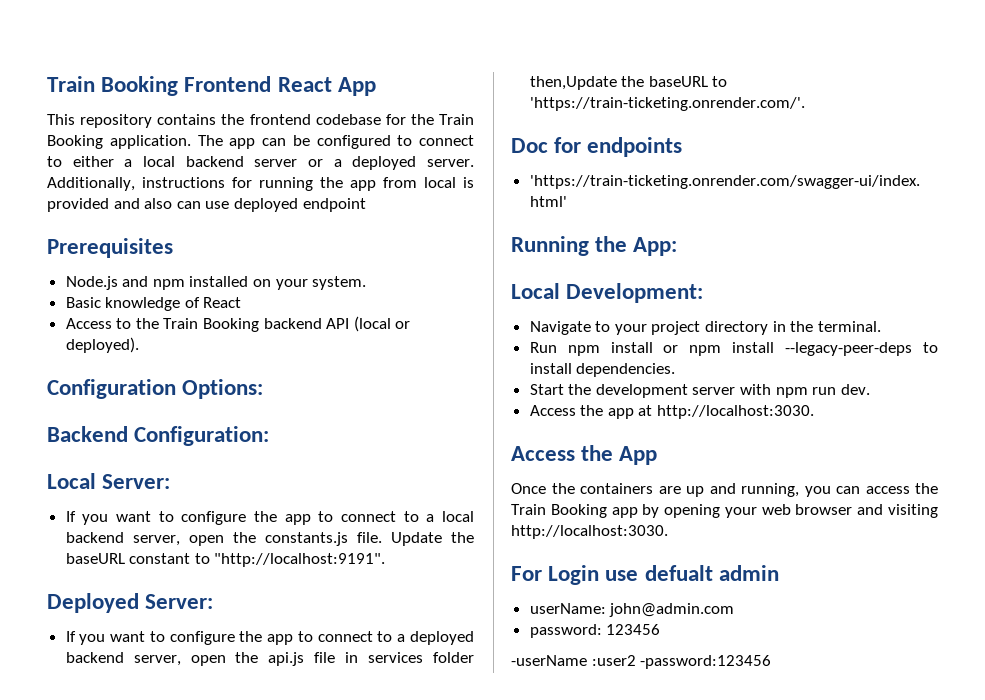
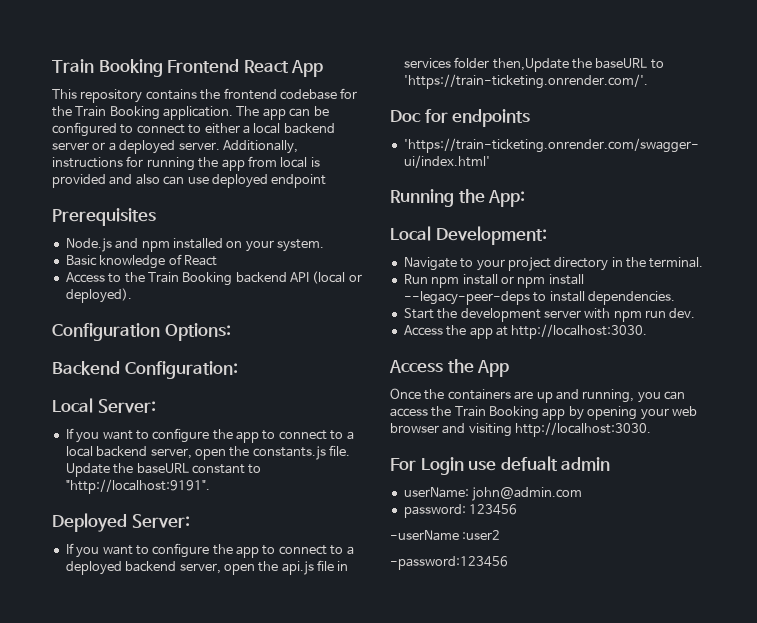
- -userName :user2 -password:123456
+ -userName :user2
+ -password:123456

